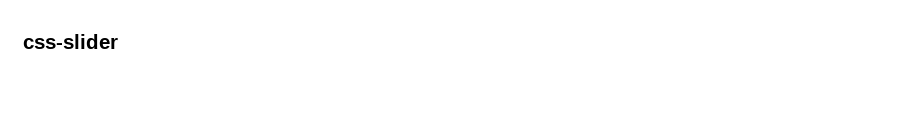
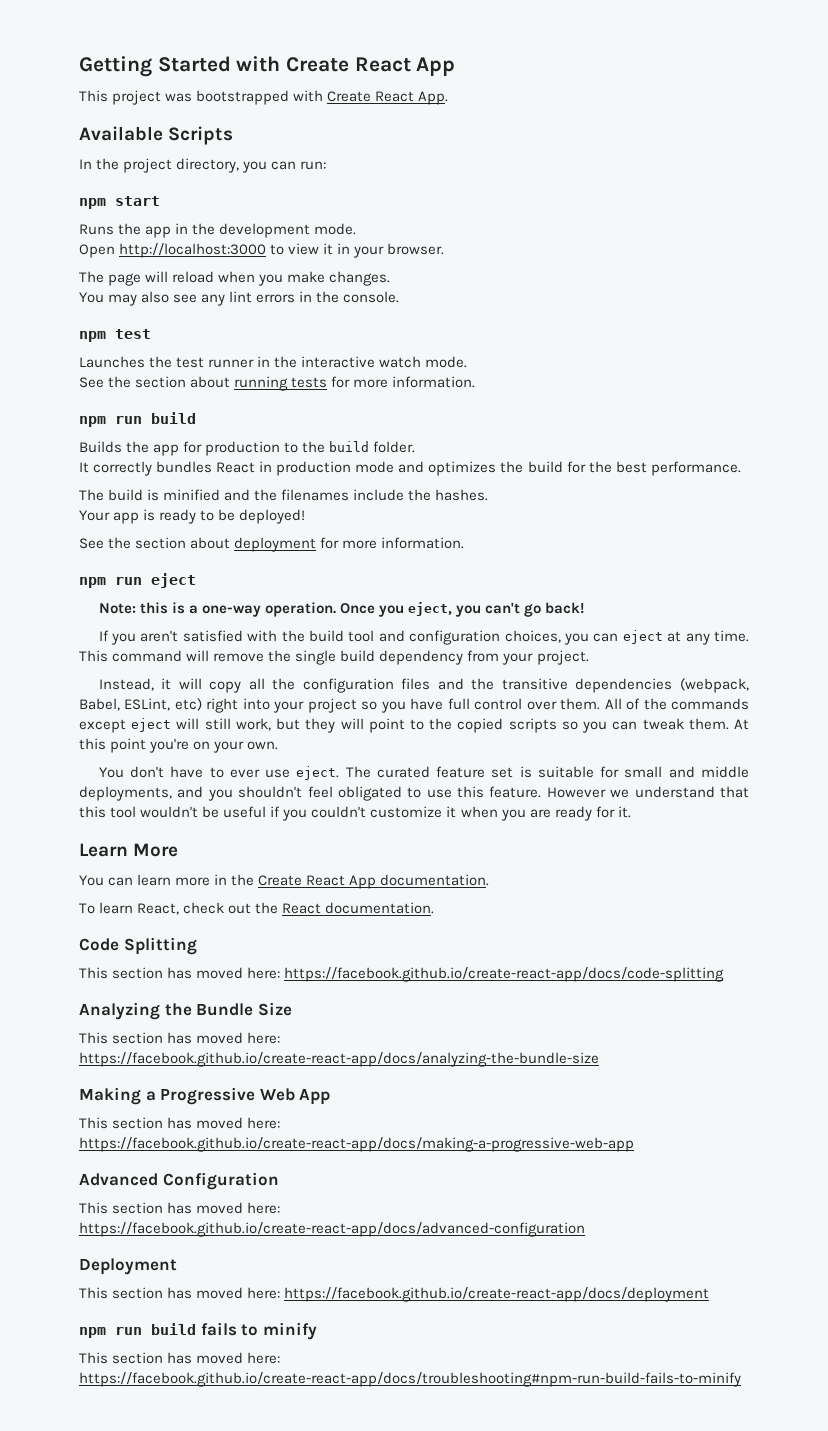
- css-slider
+ Getting Started with Create React App
+ This project was bootstrapped with Create React App.
+ Available Scripts
+ In the project directory, you can run:
+ npm start
+ Runs the app in the development mode.
+ Open http://localhost:3000 to view it in your browser.
+ The page will reload when you make changes.
+ You may also see any lint errors in the console.
+ npm test
+ Launches the test runner in the interactive watch mode.
+ See the section about running tests for more information.
+ npm run build
+ Builds the app for production to the build folder.
+ It correctly bundles React in production mode and optimizes the build for the best performance.
+ The build is minified and the filenames include the hashes.
+ Your app is ready to be deployed!
+ See the section about deployment for more information.
+ npm run eject
+ Note: this is a one-way operation. Once you eject, you can't go back!
+ If you aren't satisfied with the build tool and configuration choices, you can eject at any time. This command will remove the single build dependency from your project.
+ Instead, it will copy all the configuration files and the transitive dependencies (webpack, Babel, ESLint, etc) right into your project so you have full control over them. All of the commands except eject will still work, but they will point to the copied scripts so you can tweak them. At this point you're on your own.
+ You don't have to ever use eject. The curated feature set is suitable for small and middle deployments, and you shouldn't feel obligated to use this feature. However we understand that this tool wouldn't be useful if you couldn't customize it when you are ready for it.
+ Learn More
+ You can learn more in the Create React App documentation.
+ To learn React, check out the React documentation.
+ Code Splitting
+ This section has moved here: https://facebook.github.io/create-react-app/docs/code-splitting
+ Analyzing the Bundle Size
+ This section has moved here: https://facebook.github.io/create-react-app/docs/analyzing-the-bundle-size
+ Making a Progressive Web App
+ This section has moved here: https://facebook.github.io/create-react-app/docs/making-a-progressive-web-app
+ Advanced Configuration
+ This section has moved here: https://facebook.github.io/create-react-app/docs/advanced-configuration
+ Deployment
+ This section has moved here: https://facebook.github.io/create-react-app/docs/deployment
+ npm run build fails to minify
+ This section has moved here: https://facebook.github.io/create-react-app/docs/troubleshooting#npm-run-build-fails-to-minify

